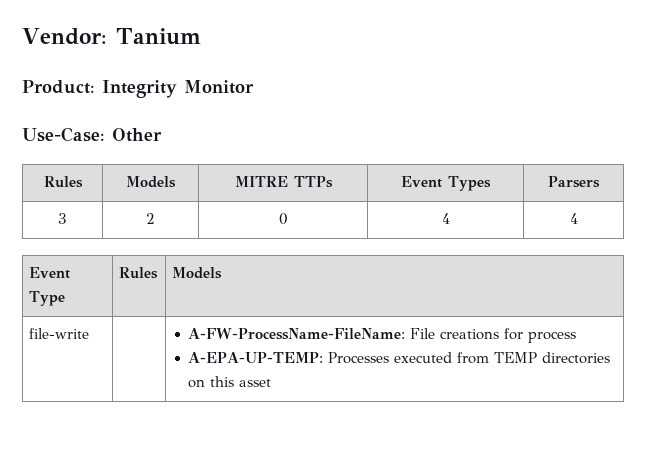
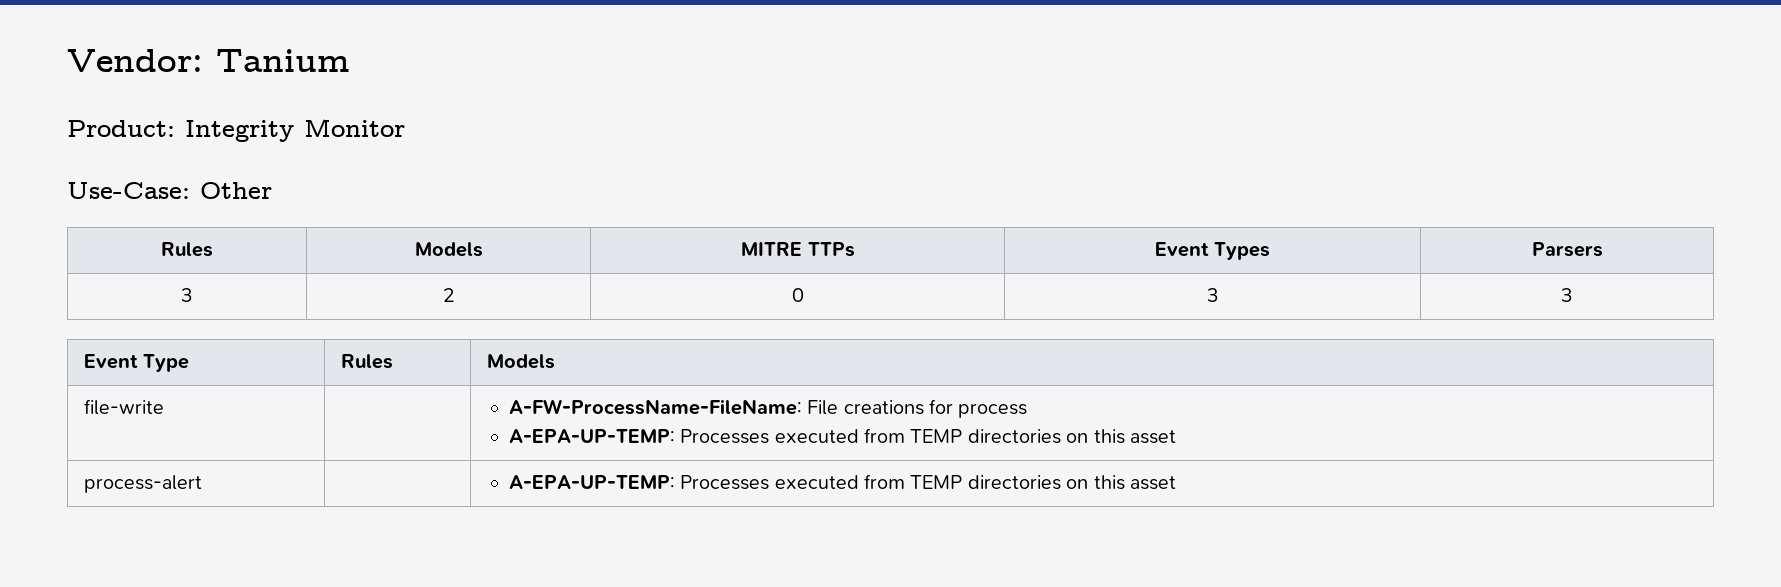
- 3 | 2 | 0 | 4 | 4
+ 3 | 2 | 0 | 3 | 3
+ process-alert | | A-EPA-UP-TEMP: Processes executed from TEMP directories on this asset

